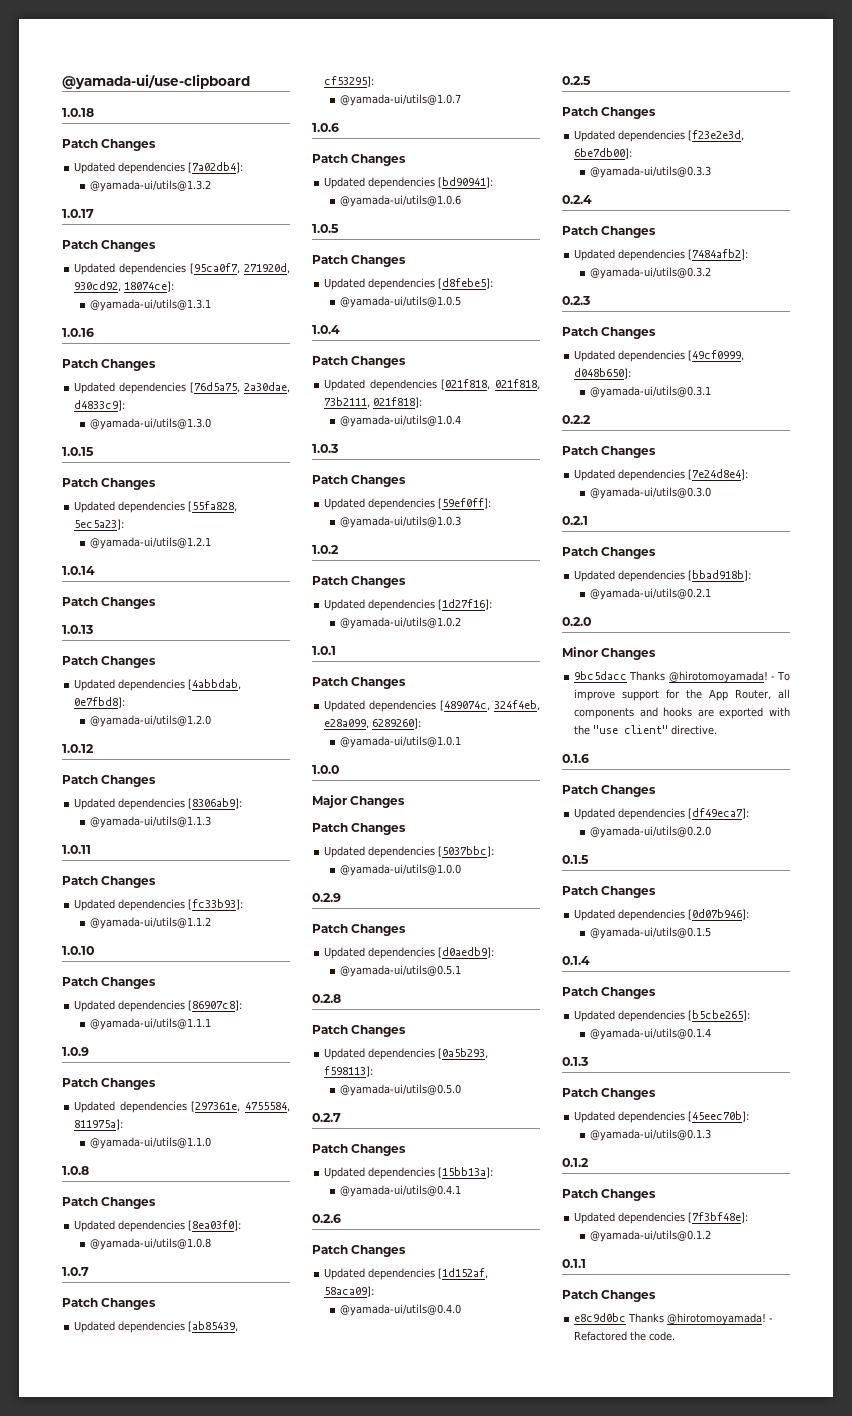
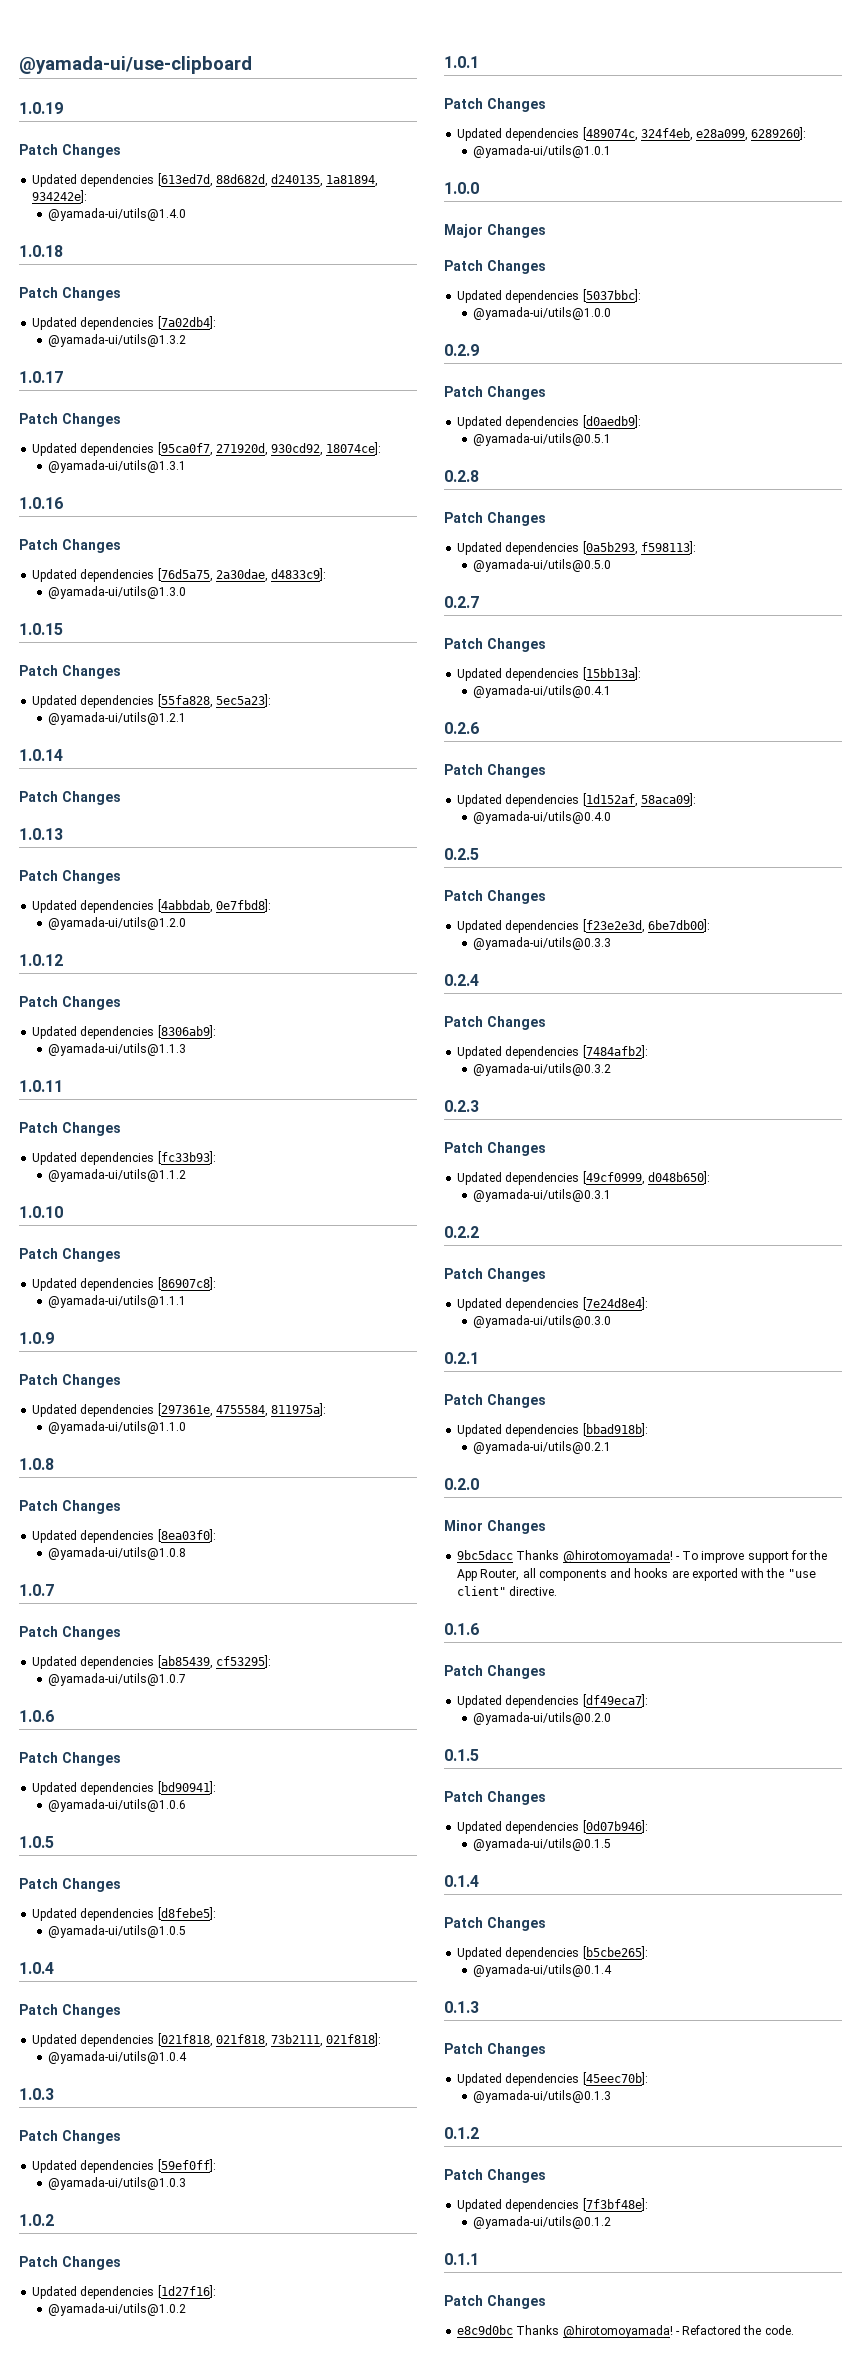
+ 1.0.19
+ Patch Changes
+ Updated dependencies [613ed7d, 88d682d, d240135, 1a81894, 934242e]:
+ @yamada-ui/utils@1.4.0

